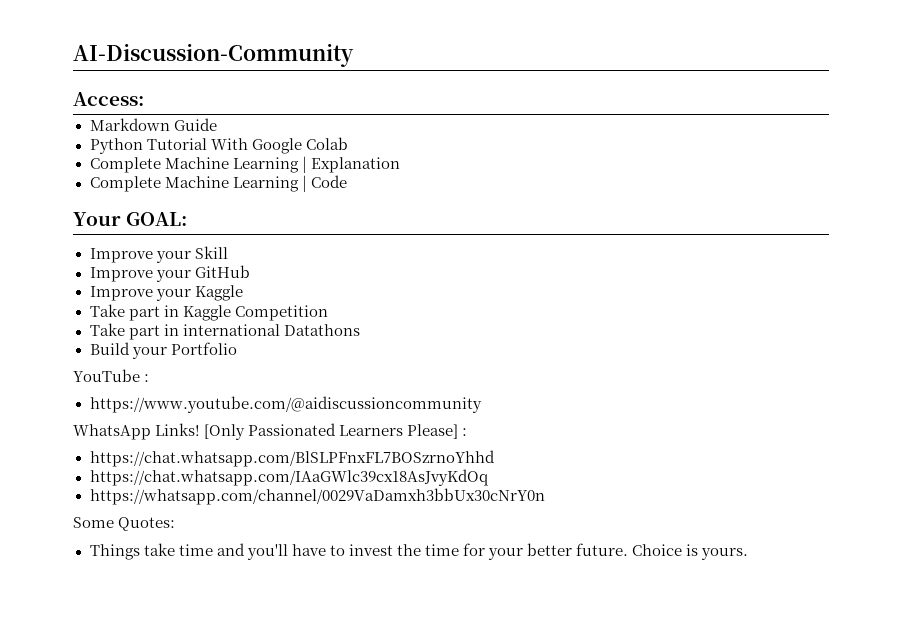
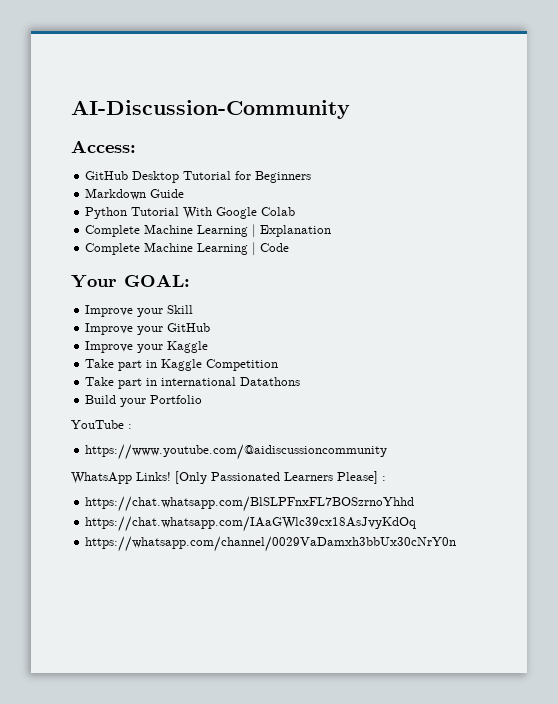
+ GitHub Desktop Tutorial for Beginners
- Some Quotes:
- Things take time and you'll have to invest the time for your better future. Choice is yours.

